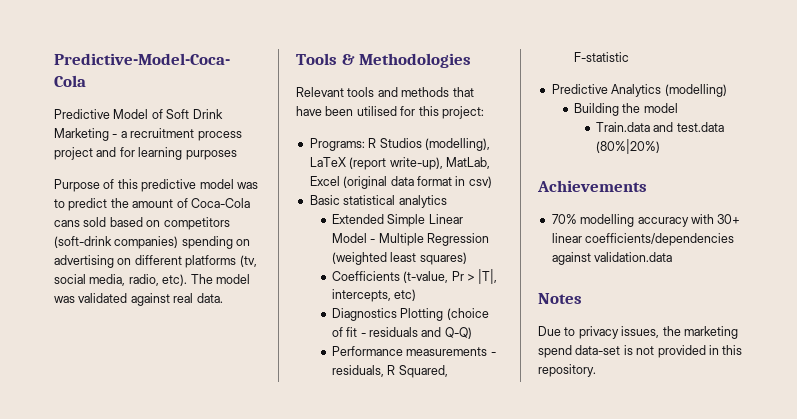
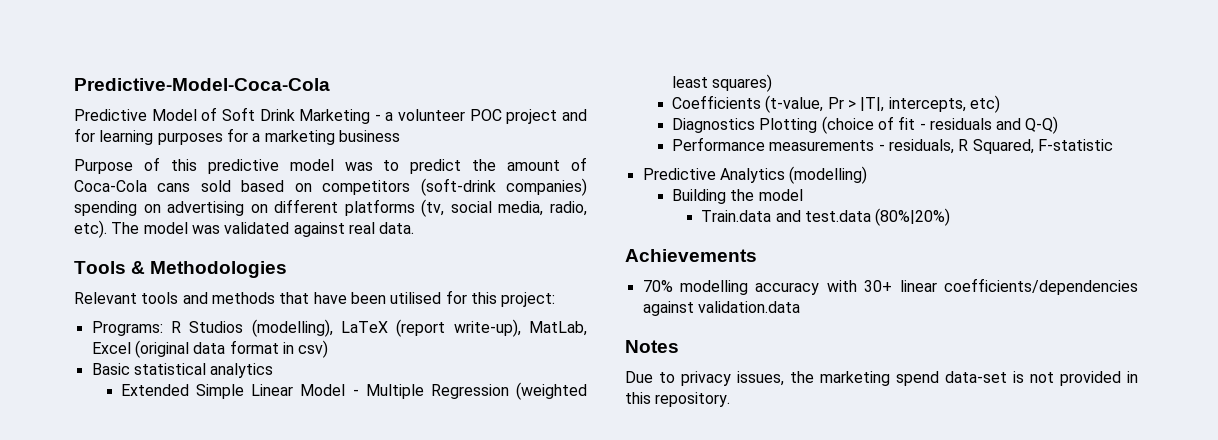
- Predictive Model of Soft Drink Marketing - a recruitment process project and for learning purposes
+ Predictive Model of Soft Drink Marketing - a volunteer POC project and for learning purposes for a marketing business

